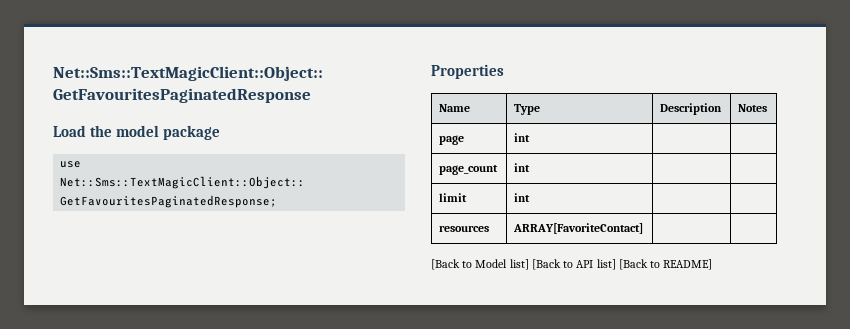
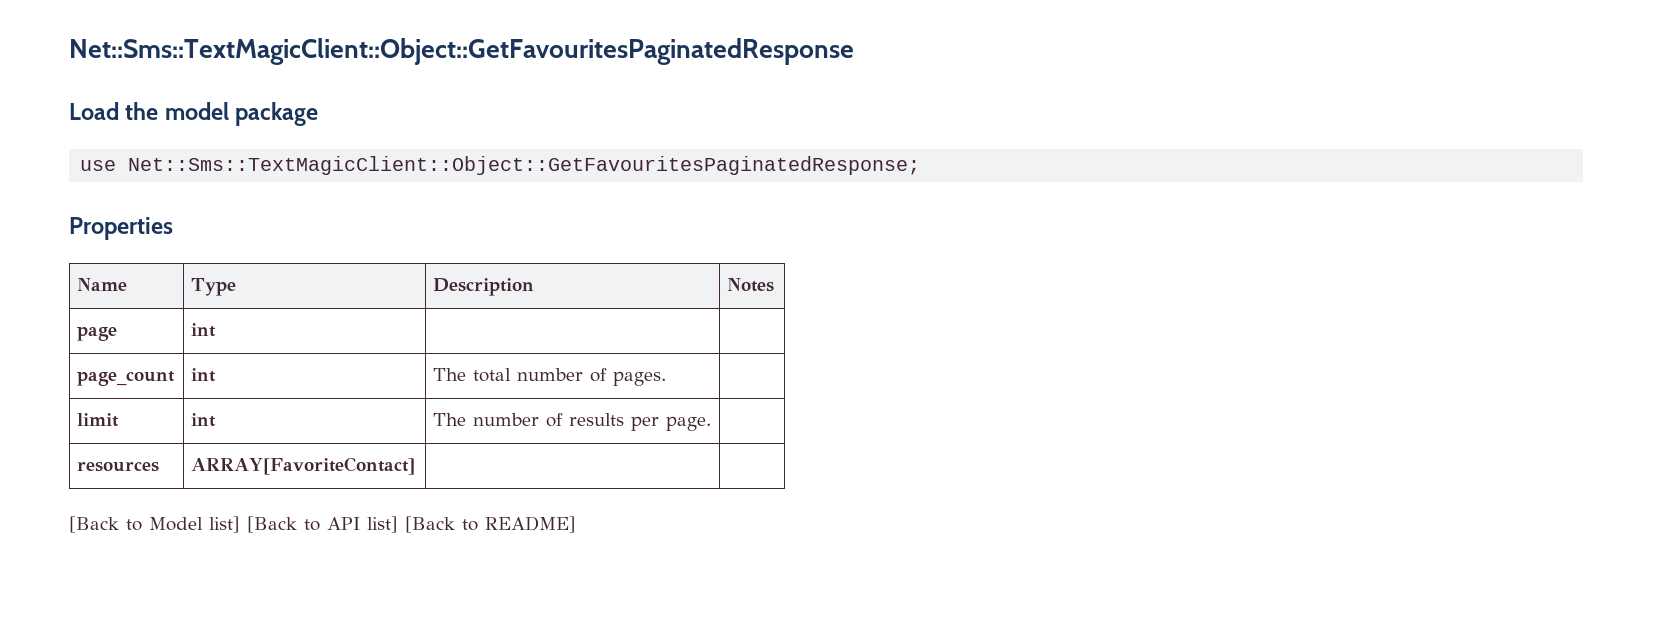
- page_count | int | |
- limit | int | |
+ page_count | int | The total number of pages. |
+ limit | int | The number of results per page. |

